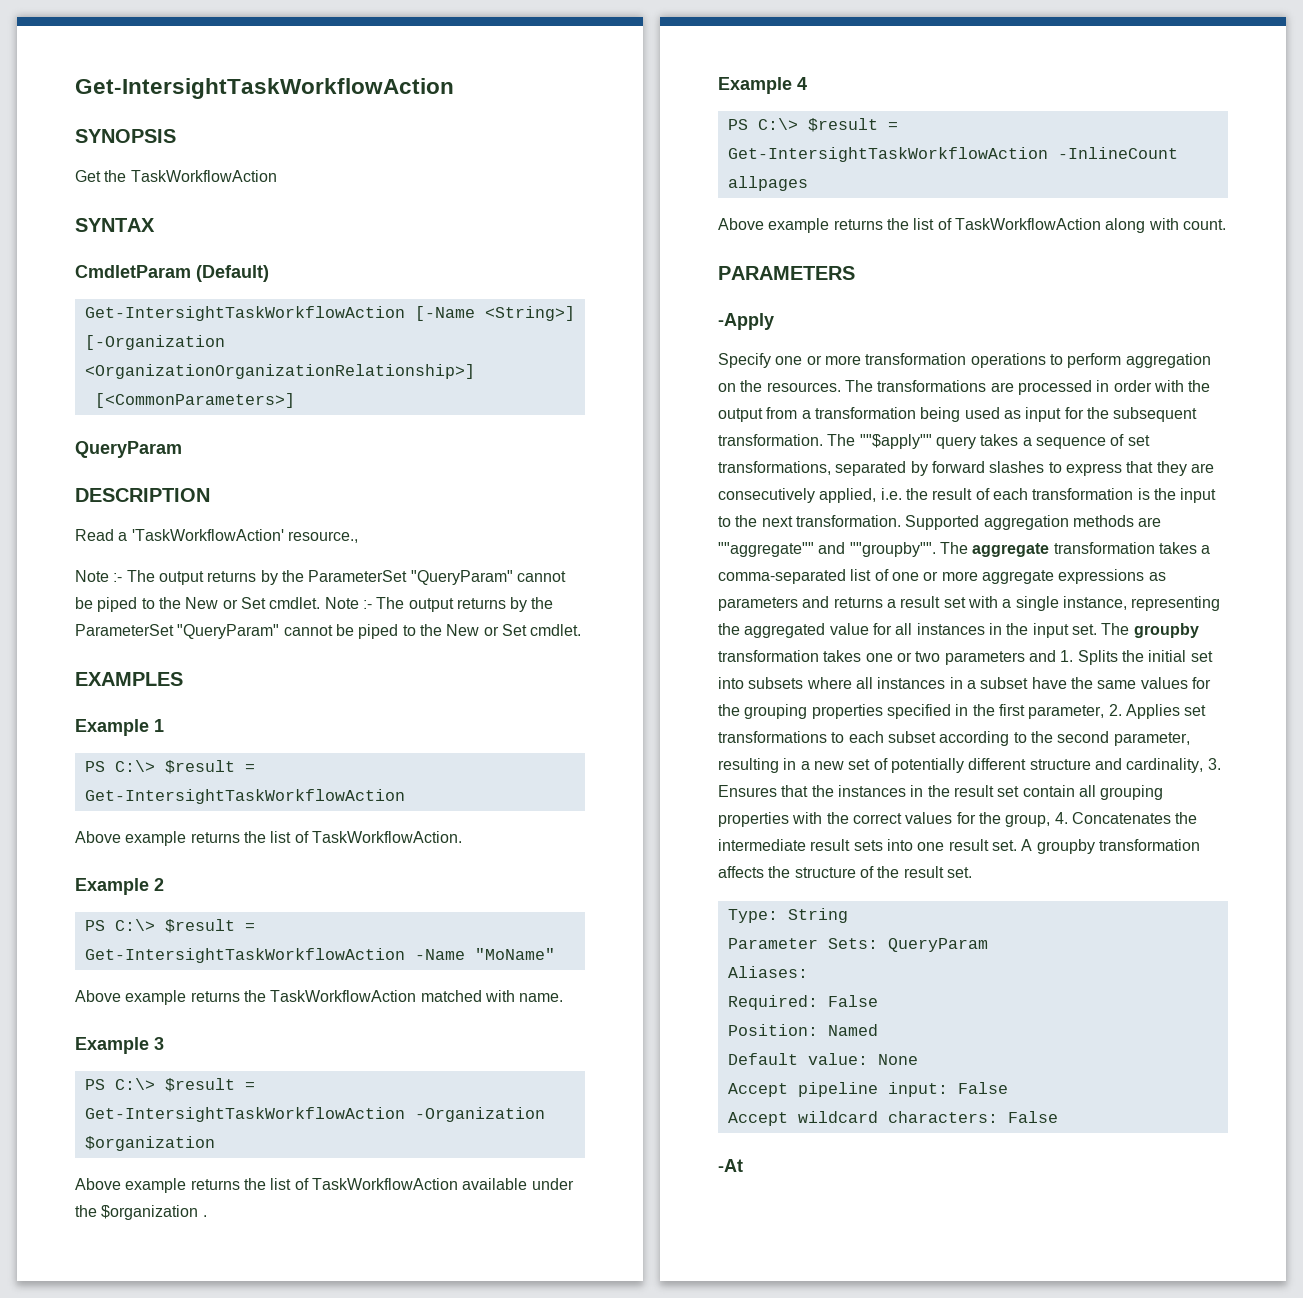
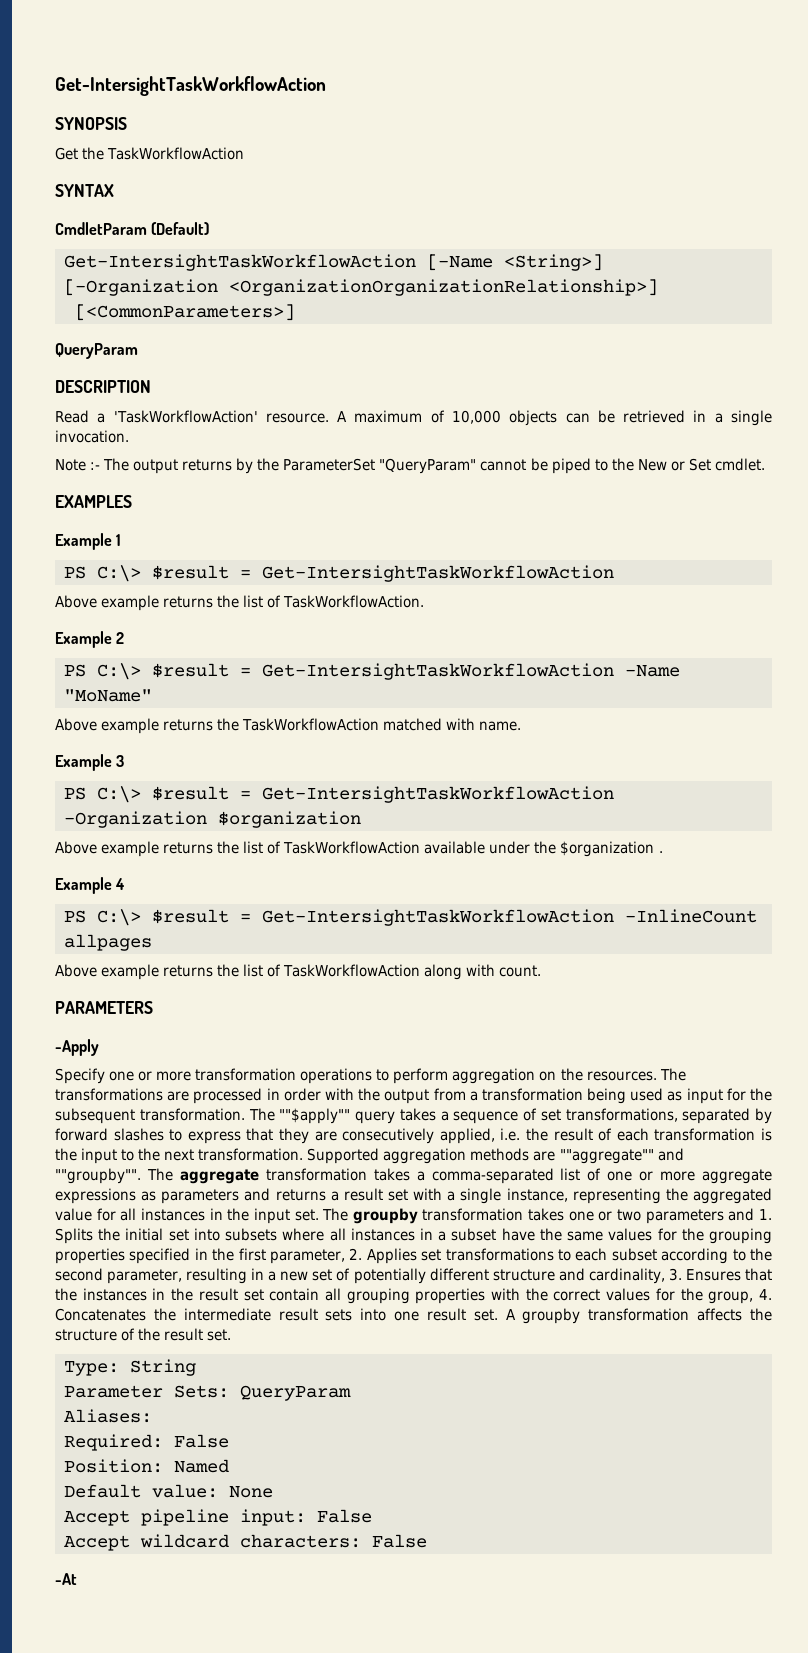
- Read a 'TaskWorkflowAction' resource.,
+ Read a 'TaskWorkflowAction' resource. A maximum of 10,000 objects can be retrieved in a single invocation.
- Note :- The output returns by the ParameterSet "QueryParam" cannot be piped to the New or Set cmdlet. Note :- The output returns by the ParameterSet "QueryParam" cannot be piped to the New or Set cmdlet.
+ Note :- The output returns by the ParameterSet "QueryParam" cannot be piped to the New or Set cmdlet.

